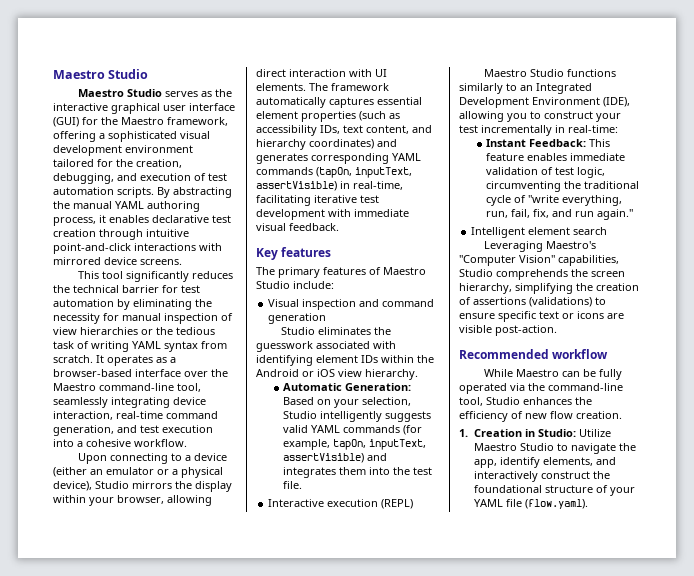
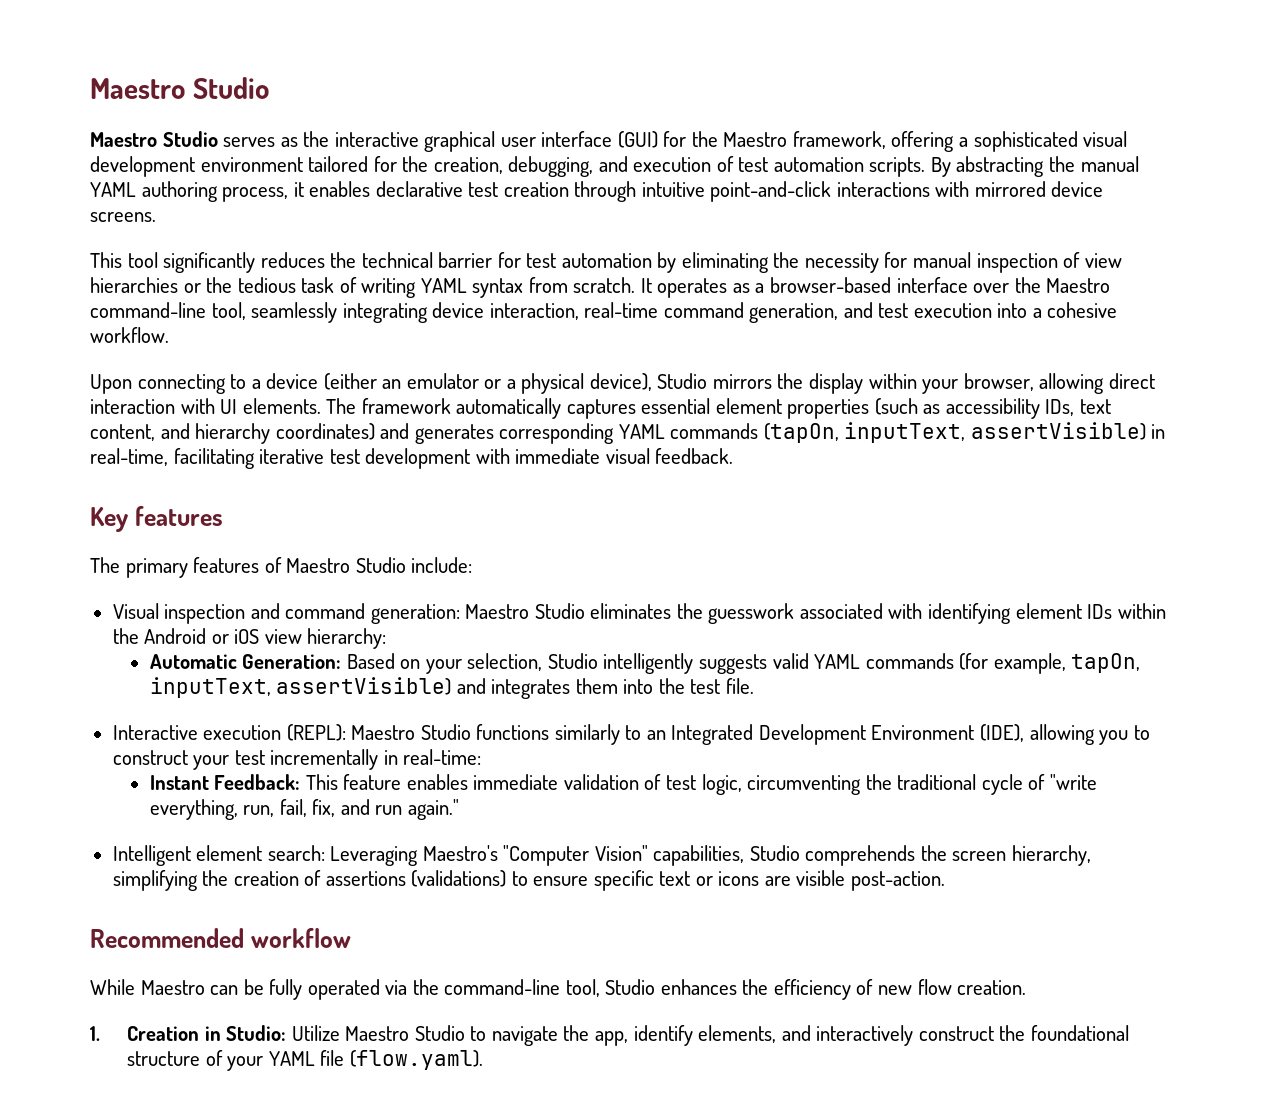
- Visual inspection and command generation
- Studio eliminates the guesswork associated with identifying element IDs within the Android or iOS view hierarchy.
+ Visual inspection and command generation: Maestro Studio eliminates the guesswork associated with identifying element IDs within the Android or iOS view hierarchy:
- Interactive execution (REPL)
- Maestro Studio functions similarly to an Integrated Development Environment (IDE), allowing you to construct your test incrementally in real-time:
+ Interactive execution (REPL): Maestro Studio functions similarly to an Integrated Development Environment (IDE), allowing you to construct your test incrementally in real-time:
- Intelligent element search
- Leveraging Maestro's "Computer Vision" capabilities, Studio comprehends the screen hierarchy, simplifying the creation of assertions (validations) to ensure specific text or icons are visible post-action.
+ Intelligent element search: Leveraging Maestro's "Computer Vision" capabilities, Studio comprehends the screen hierarchy, simplifying the creation of assertions (validations) to ensure specific text or icons are visible post-action.

